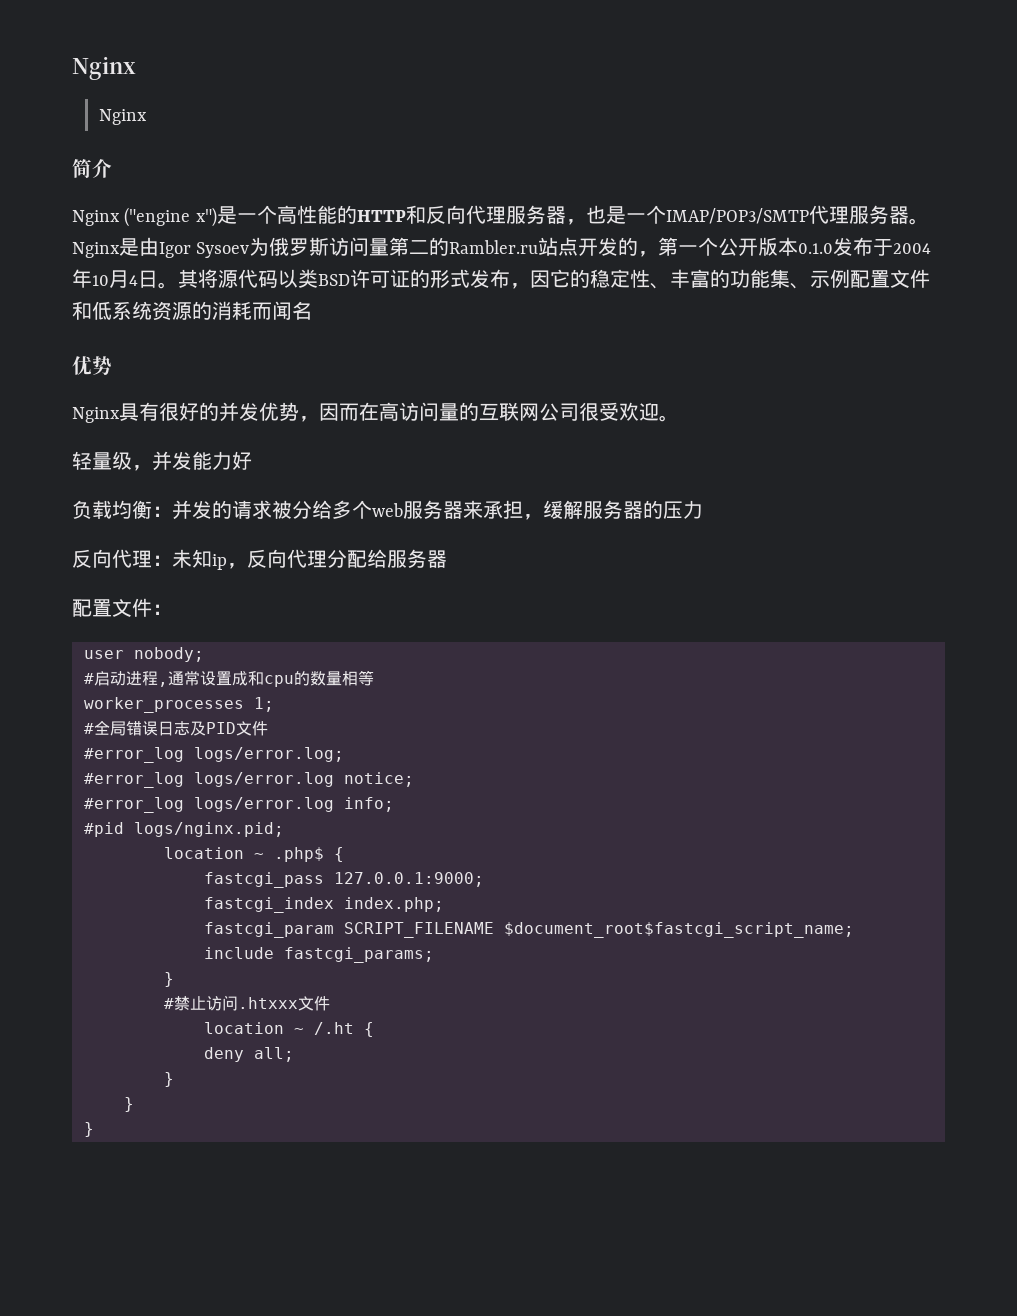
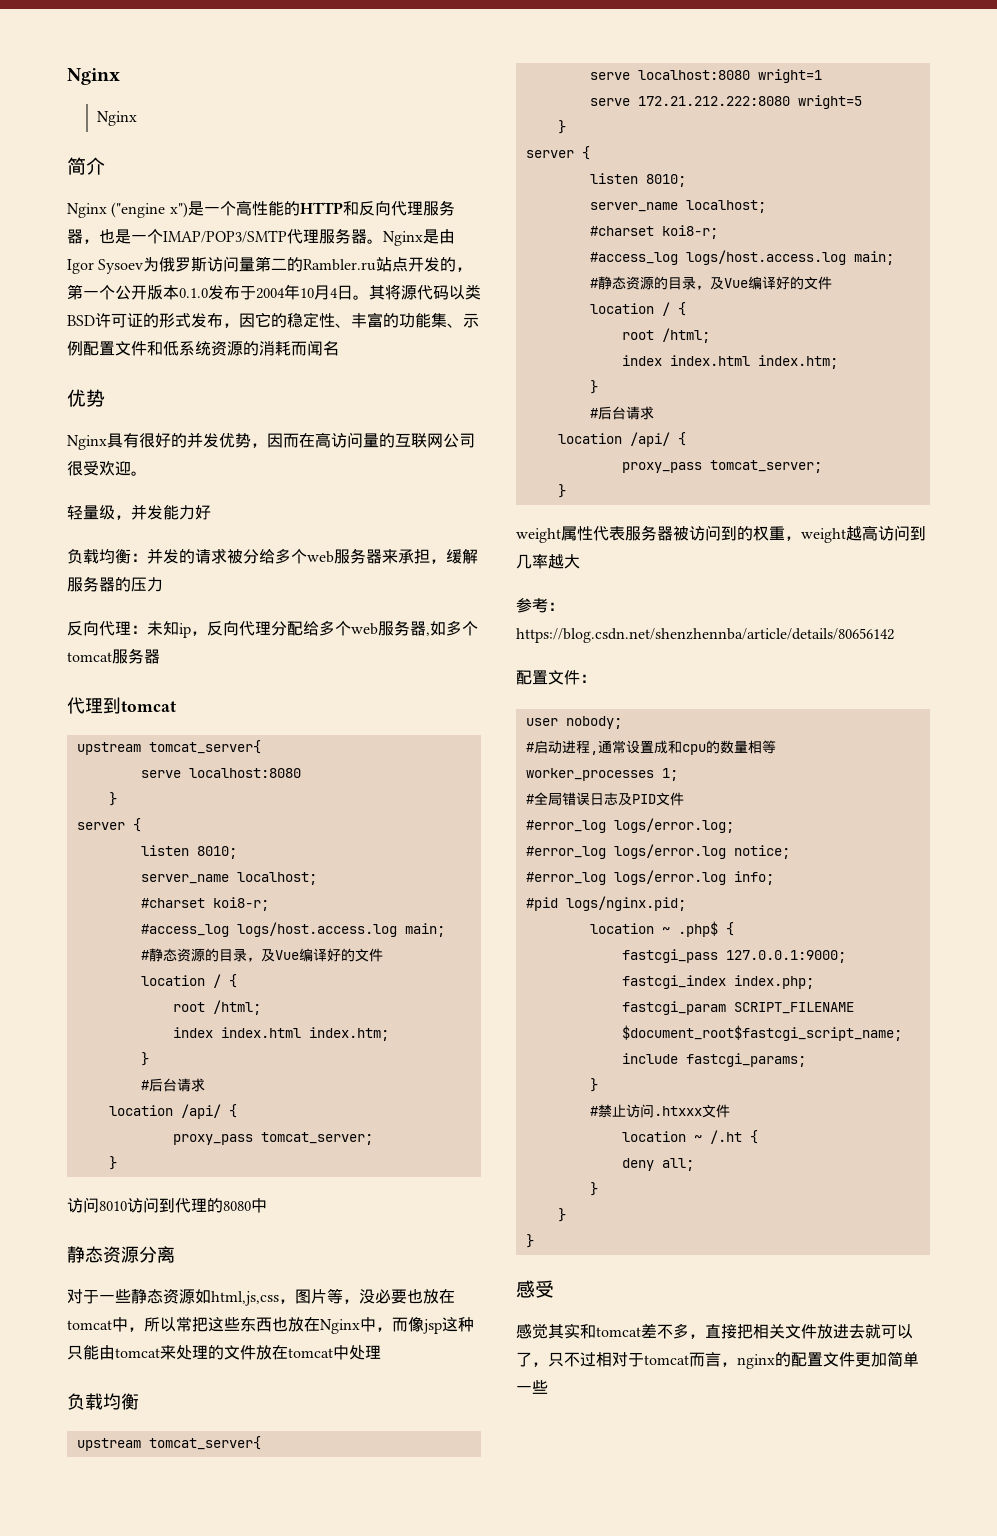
- 反向代理：未知ip，反向代理分配给服务器
+ 反向代理：未知ip，反向代理分配给多个web服务器,如多个tomcat服务器
+ 代理到tomcat
+ upstream tomcat_server{
+ serve localhost:8080
+ }
+ server {
+ listen 8010;
+ server_name localhost;
+ #charset koi8-r;
+ #access_log logs/host.access.log main;
+ #静态资源的目录，及Vue编译好的文件
+ location / {
+ root /html;
+ index index.html index.htm;
+ }
+ #后台请求
+ location /api/ {
+ proxy_pass tomcat_server;
+ }
+ 访问8010访问到代理的8080中
+ 静态资源分离
+ 对于一些静态资源如html,js,css，图片等，没必要也放在tomcat中，所以常把这些东西也放在Nginx中，而像jsp这种只能由tomcat来处理的文件放在tomcat中处理
+ 负载均衡
+ upstream tomcat_server{
+ serve localhost:8080 wright=1
+ serve 172.21.212.222:8080 wright=5
+ }
+ server {
+ listen 8010;
+ server_name localhost;
+ #charset koi8-r;
+ #access_log logs/host.access.log main;
+ #静态资源的目录，及Vue编译好的文件
+ location / {
+ root /html;
+ index index.html index.htm;
+ }
+ #后台请求
+ location /api/ {
+ proxy_pass tomcat_server;
+ }
+ weight属性代表服务器被访问到的权重，weight越高访问到几率越大
+ 参考：https://blog.csdn.net/shenzhennba/article/details/80656142
+ 感受
+ 感觉其实和tomcat差不多，直接把相关文件放进去就可以了，只不过相对于tomcat而言，nginx的配置文件更加简单一些

